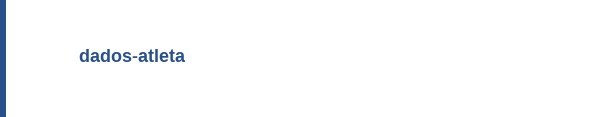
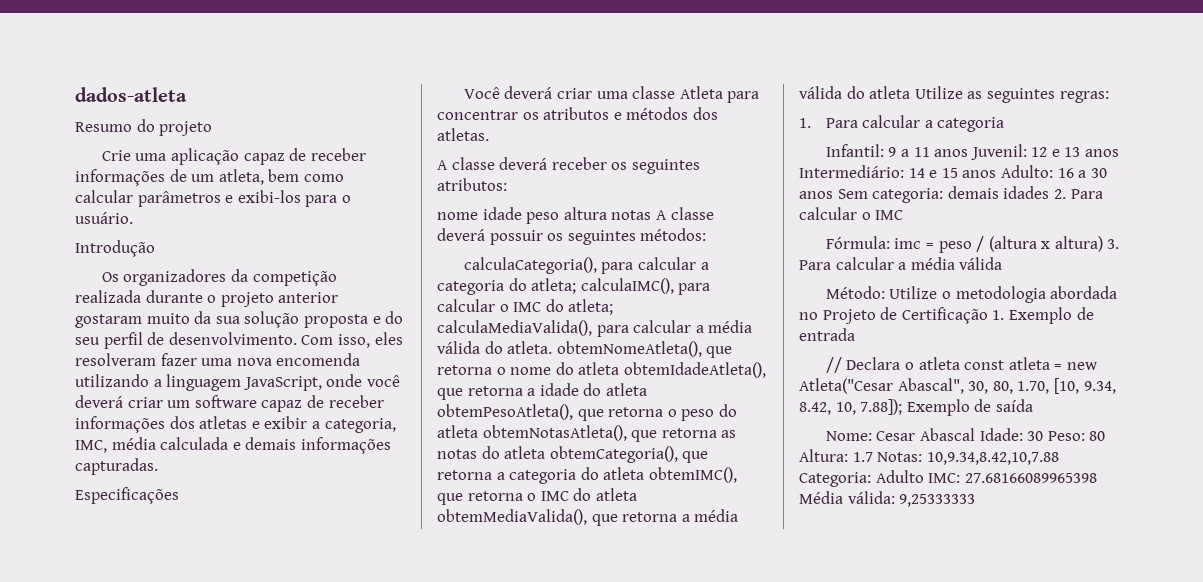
+ Resumo do projeto
+ Crie uma aplicação capaz de receber informações de um atleta, bem como calcular parâmetros e exibi-los para o usuário.
+ Introdução
+ Os organizadores da competição realizada durante o projeto anterior gostaram muito da sua solução proposta e do seu perfil de desenvolvimento. Com isso, eles resolveram fazer uma nova encomenda utilizando a linguagem JavaScript, onde você deverá criar um software capaz de receber informações dos atletas e exibir a categoria, IMC, média calculada e demais informações capturadas.
+ Especificações
+ Você deverá criar uma classe Atleta para concentrar os atributos e métodos dos atletas.
+ A classe deverá receber os seguintes atributos:
+ nome idade peso altura notas A classe deverá possuir os seguintes métodos:
+ calculaCategoria(), para calcular a categoria do atleta; calculaIMC(), para calcular o IMC do atleta; calculaMediaValida(), para calcular a média válida do atleta. obtemNomeAtleta(), que retorna o nome do atleta obtemIdadeAtleta(), que retorna a idade do atleta obtemPesoAtleta(), que retorna o peso do atleta obtemNotasAtleta(), que retorna as notas do atleta obtemCategoria(), que retorna a categoria do atleta obtemIMC(), que retorna o IMC do atleta obtemMediaValida(), que retorna a média válida do atleta Utilize as seguintes regras:
+ 1. Para calcular a categoria
+ Infantil: 9 a 11 anos Juvenil: 12 e 13 anos Intermediário: 14 e 15 anos Adulto: 16 a 30 anos Sem categoria: demais idades 2. Para calcular o IMC
+ Fórmula: imc = peso / (altura x altura) 3. Para calcular a média válida
+ Método: Utilize o metodologia abordada no Projeto de Certificação 1. Exemplo de entrada
+ // Declara o atleta const atleta = new Atleta("Cesar Abascal", 30, 80, 1.70, [10, 9.34, 8.42, 10, 7.88]); Exemplo de saída
+ Nome: Cesar Abascal Idade: 30 Peso: 80 Altura: 1.7 Notas: 10,9.34,8.42,10,7.88 Categoria: Adulto IMC: 27.68166089965398 Média válida: 9,25333333

